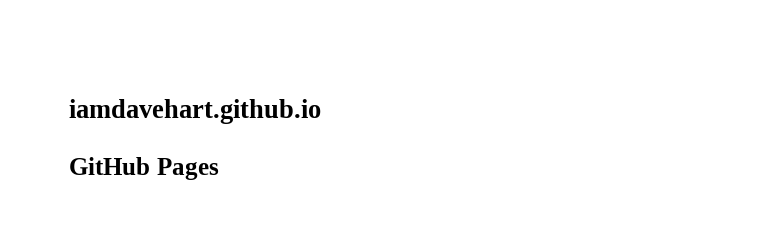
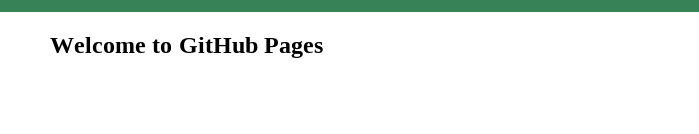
- iamdavehart.github.io
- GitHub Pages
+ Welcome to GitHub Pages

